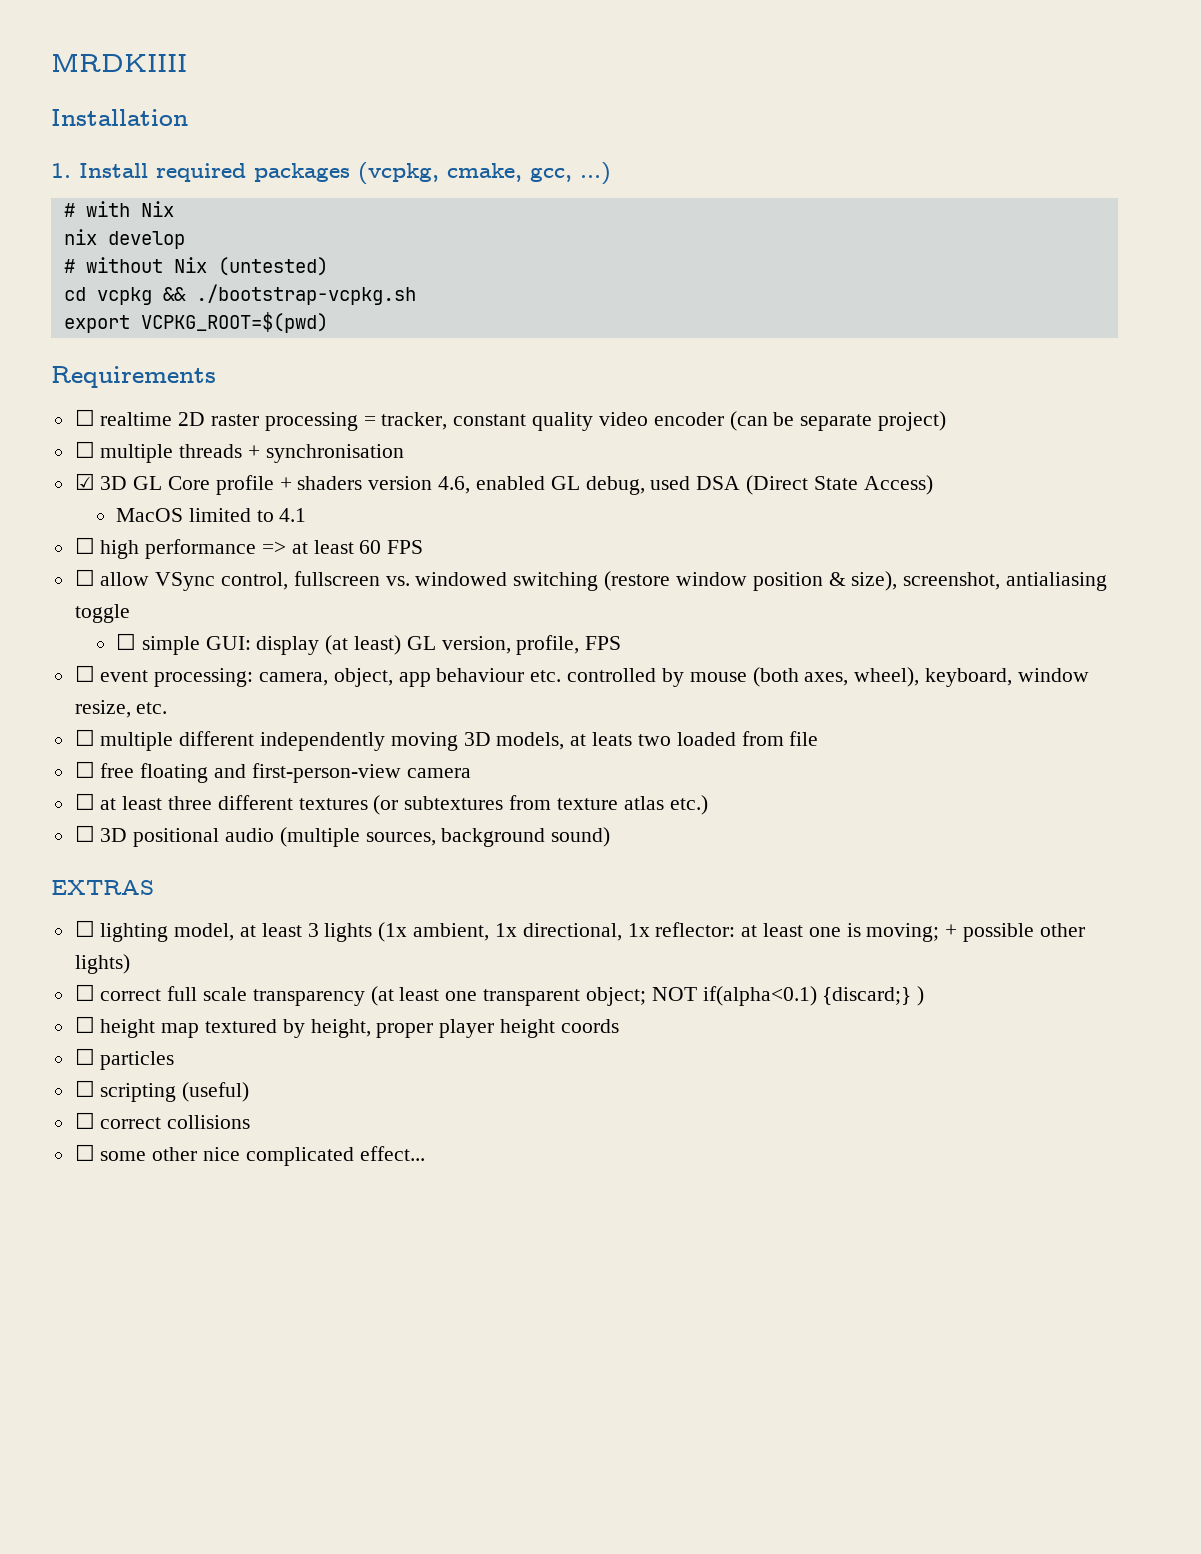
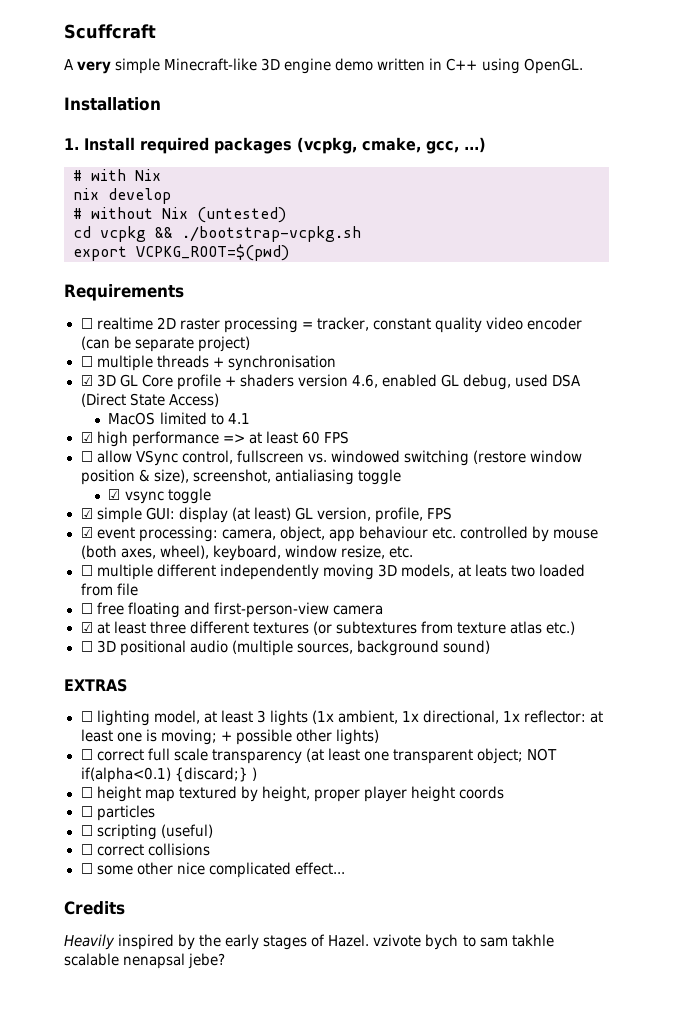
- MRDKIIII
+ Scuffcraft
+ A very simple Minecraft-like 3D engine demo written in C++ using OpenGL.
- ☐ high performance => at least 60 FPS
+ ☑ high performance => at least 60 FPS
- ☐ simple GUI: display (at least) GL version, profile, FPS
+ ☑ vsync toggle
+ ☑ simple GUI: display (at least) GL version, profile, FPS
- ☐ event processing: camera, object, app behaviour etc. controlled by mouse (both axes, wheel), keyboard, window resize, etc.
+ ☑ event processing: camera, object, app behaviour etc. controlled by mouse (both axes, wheel), keyboard, window resize, etc.
- ☐ at least three different textures (or subtextures from texture atlas etc.)
+ ☑ at least three different textures (or subtextures from texture atlas etc.)
+ Credits
+ Heavily inspired by the early stages of Hazel. vzivote bych to sam takhle scalable nenapsal jebe?

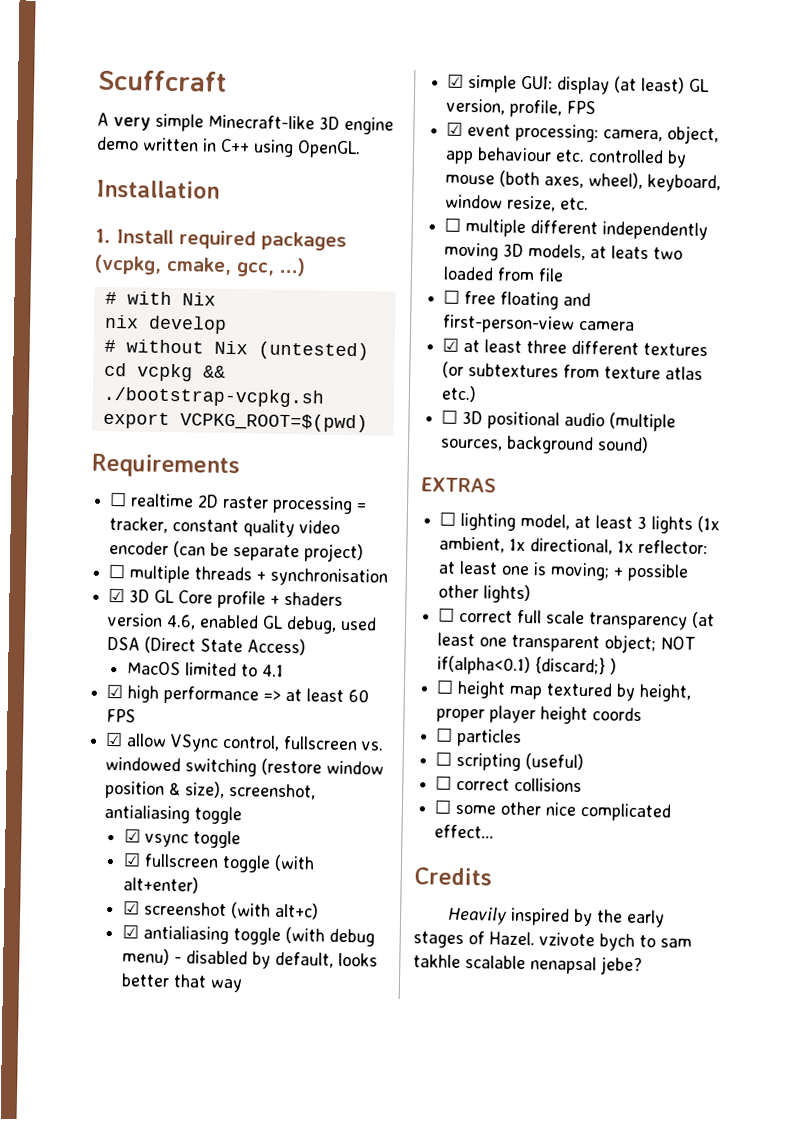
- ☐ allow VSync control, fullscreen vs. windowed switching (restore window position & size), screenshot, antialiasing toggle
+ ☑ allow VSync control, fullscreen vs. windowed switching (restore window position & size), screenshot, antialiasing toggle
+ ☑ fullscreen toggle (with alt+enter)
+ ☑ screenshot (with alt+c)
+ ☑ antialiasing toggle (with debug menu) - disabled by default, looks better that way

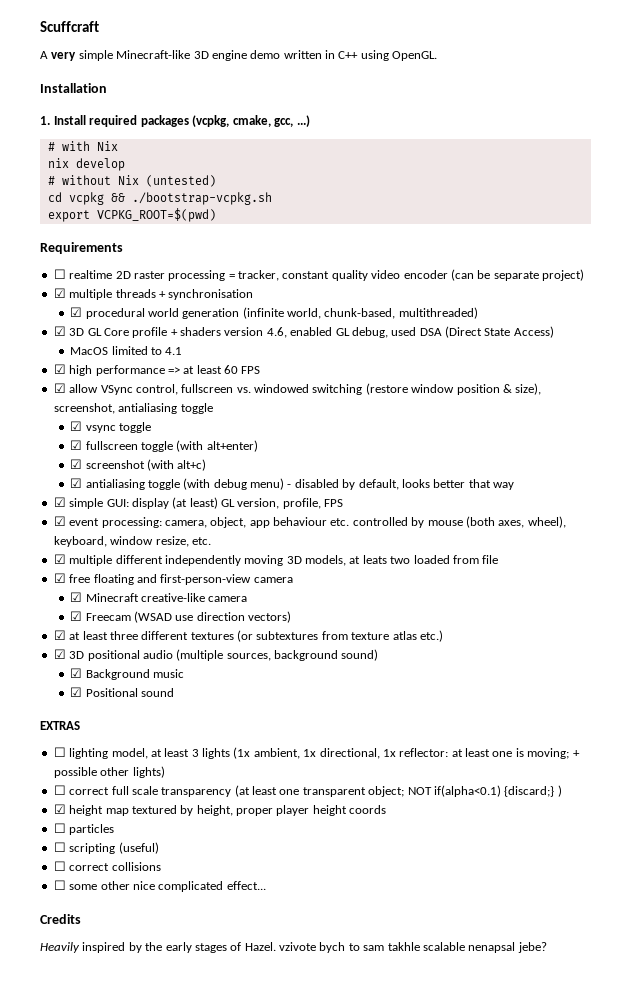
- ☐ multiple threads + synchronisation
+ ☑ multiple threads + synchronisation
+ ☑ procedural world generation (infinite world, chunk-based, multithreaded)
- ☐ multiple different independently moving 3D models, at leats two loaded from file
+ ☑ multiple different independently moving 3D models, at leats two loaded from file
- ☐ free floating and first-person-view camera
+ ☑ free floating and first-person-view camera
+ ☑ Minecraft creative-like camera
+ ☑ Freecam (WSAD use direction vectors)
- ☐ 3D positional audio (multiple sources, background sound)
+ ☑ 3D positional audio (multiple sources, background sound)
+ ☑ Background music
+ ☑ Positional sound
- ☐ height map textured by height, proper player height coords
+ ☑ height map textured by height, proper player height coords

